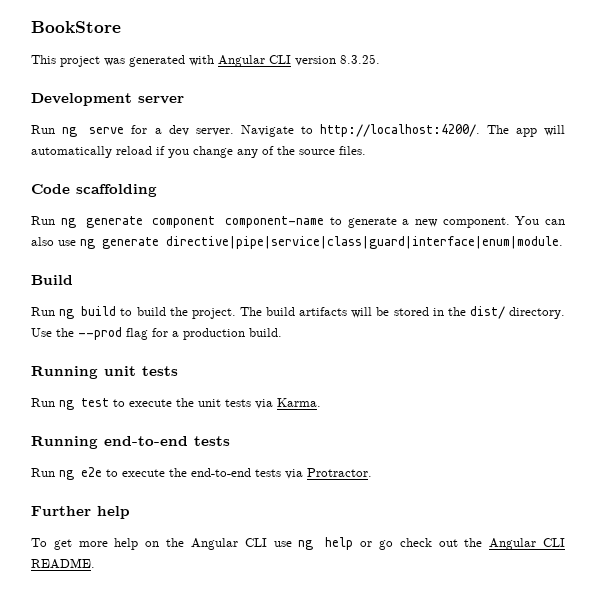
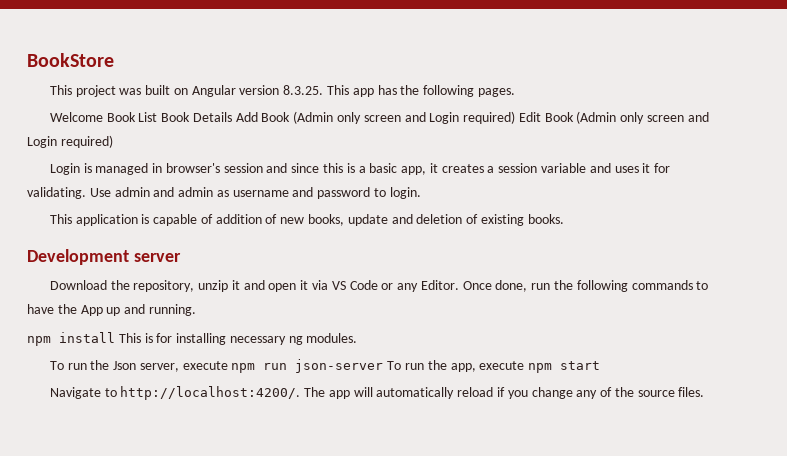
- This project was generated with Angular CLI version 8.3.25.
+ This project was built on Angular version 8.3.25. This app has the following pages.
+ Welcome Book List Book Details Add Book (Admin only screen and Login required) Edit Book (Admin only screen and Login required)
+ Login is managed in browser's session and since this is a basic app, it creates a session variable and uses it for validating. Use admin and admin as username and password to login.
+ This application is capable of addition of new books, update and deletion of existing books.
  Development server
- Run ng serve for a dev server. Navigate to http://localhost:4200/.
+ Download the repository, unzip it and open it via VS Code or any Editor. Once done, run the following commands to have the App up and running.
+ npm install This is for installing necessary ng modules.
+ To run the Json server, execute npm run json-server To run the app, execute npm start
+ Navigate to http://localhost:4200/.
- Code scaffolding
- Run ng generate component component-name to generate a new component. You can also use ng generate directive|pipe|service|class|guard|interface|enum|module.
- Build
- Run ng build to build the project. The build artifacts will be stored in the dist/ directory. Use the --prod flag for a production build.
- Running unit tests
- Run ng test to execute the unit tests via Karma.
- Running end-to-end tests
- Run ng e2e to execute the end-to-end tests via Protractor.
- Further help
- To get more help on the Angular CLI use ng help or go check out the Angular CLI README.

